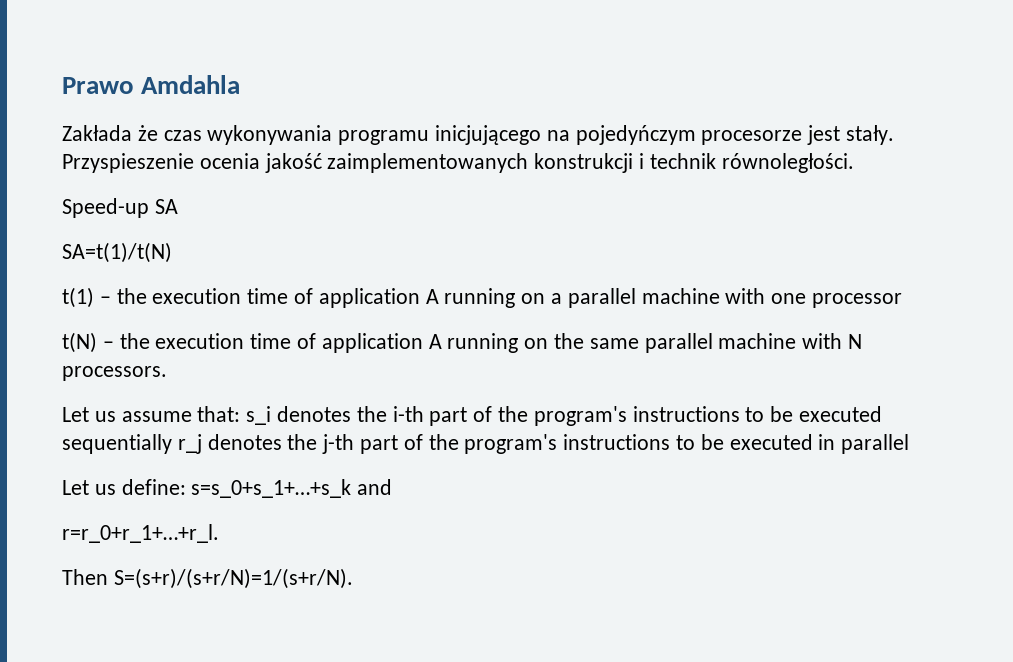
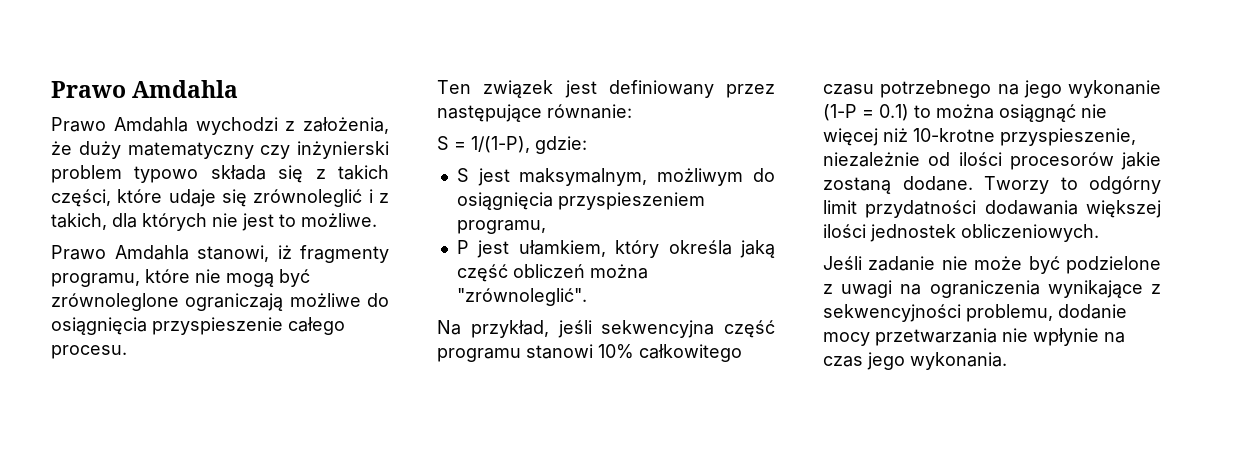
- Zakłada że czas wykonywania programu inicjującego na pojedyńczym procesorze jest stały. Przyspieszenie ocenia jakość zaimplementowanych konstrukcji i technik równoległości.
- Speed-up SA
- SA=t(1)/t(N)
- t(1) – the execution time of application A running on a parallel machine with one processor
- t(N) – the execution time of application A running on the same parallel machine with N processors.
- Let us assume that: s_i denotes the i-th part of the program's instructions to be executed sequentially r_j denotes the j-th part of the program's instructions to be executed in parallel
- Let us define: s=s_0+s_1+…+s_k and
- r=r_0+r_1+…+r_l.
- Then S=(s+r)/(s+r/N)=1/(s+r/N).
+ Prawo Amdahla wychodzi z założenia, że duży matematyczny czy inżynierski problem typowo składa się z takich części, które udaje się zrównoleglić i z takich, dla których nie jest to możliwe.
+ Prawo Amdahla stanowi, iż fragmenty programu, które nie mogą być zrównoleglone ograniczają możliwe do osiągnięcia przyspieszenie całego procesu.
+ Ten związek jest definiowany przez następujące równanie:
+ S = 1/(1-P), gdzie:
+ S jest maksymalnym, możliwym do osiągnięcia przyspieszeniem programu,
+ P jest ułamkiem, który określa jaką część obliczeń można "zrównoleglić".
+ Na przykład, jeśli sekwencyjna część programu stanowi 10% całkowitego czasu potrzebnego na jego wykonanie (1-P = 0.1) to można osiągnąć nie więcej niż 10-krotne przyspieszenie, niezależnie od ilości procesorów jakie zostaną dodane. Tworzy to odgórny limit przydatności dodawania większej ilości jednostek obliczeniowych.
+ Jeśli zadanie nie może być podzielone z uwagi na ograniczenia wynikające z sekwencyjności problemu, dodanie mocy przetwarzania nie wpłynie na czas jego wykonania.

